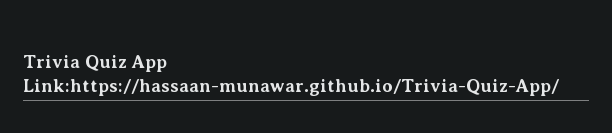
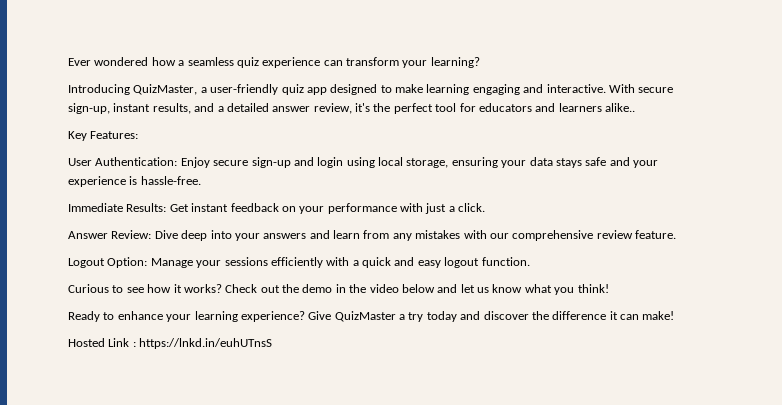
- Trivia Quiz App Link:https://hassaan-munawar.github.io/Trivia-Quiz-App/
+ Ever wondered how a seamless quiz experience can transform your learning?
+ Introducing QuizMaster, a user-friendly quiz app designed to make learning engaging and interactive. With secure sign-up, instant results, and a detailed answer review, it's the perfect tool for educators and learners alike..
+ Key Features:
+ User Authentication: Enjoy secure sign-up and login using local storage, ensuring your data stays safe and your experience is hassle-free.
+ Immediate Results: Get instant feedback on your performance with just a click.
+ Answer Review: Dive deep into your answers and learn from any mistakes with our comprehensive review feature.
+ Logout Option: Manage your sessions efficiently with a quick and easy logout function.
+ Curious to see how it works? Check out the demo in the video below and let us know what you think!
+ Ready to enhance your learning experience? Give QuizMaster a try today and discover the difference it can make!
+ Hosted Link : https://lnkd.in/euhUTnsS

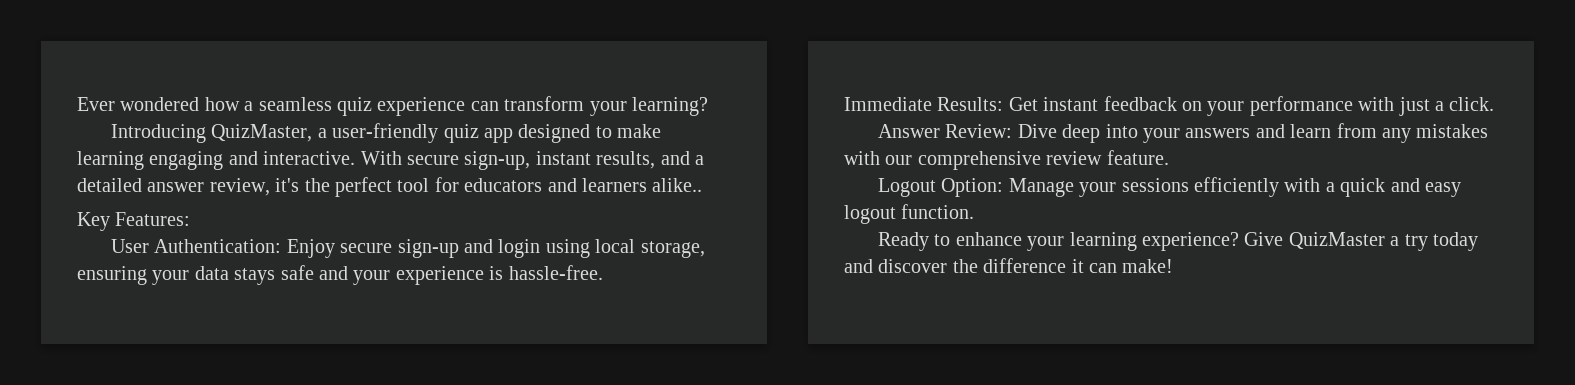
- Curious to see how it works? Check out the demo in the video below and let us know what you think!
- Hosted Link : https://lnkd.in/euhUTnsS

